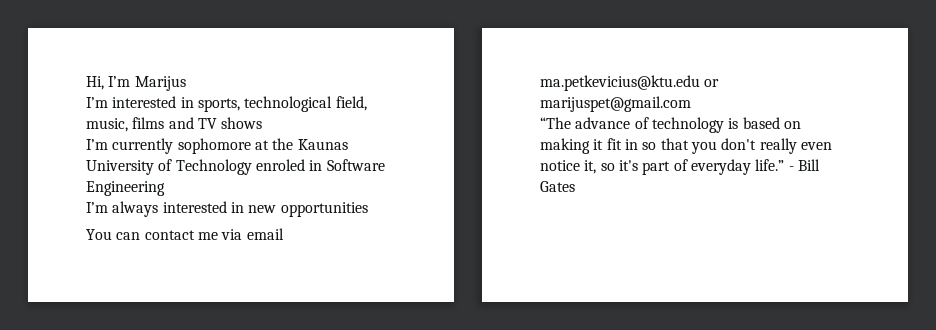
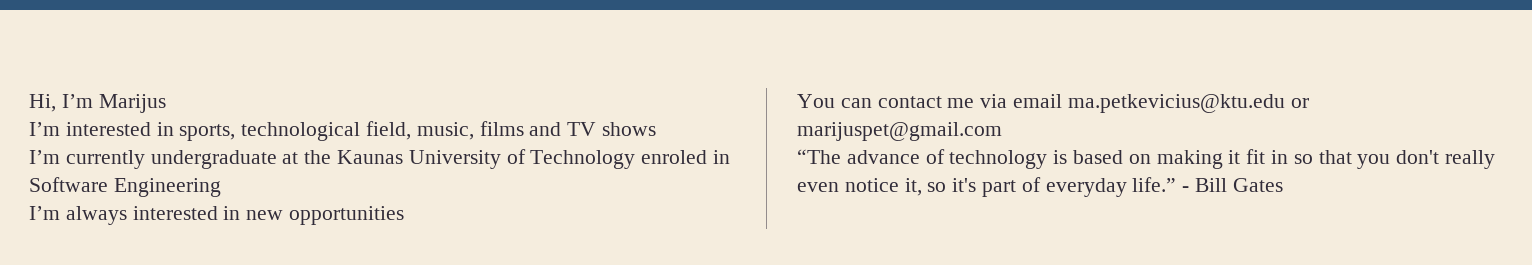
- I’m currently sophomore at the Kaunas University of Technology enroled in Software Engineering
+ I’m currently undergraduate at the Kaunas University of Technology enroled in Software Engineering

